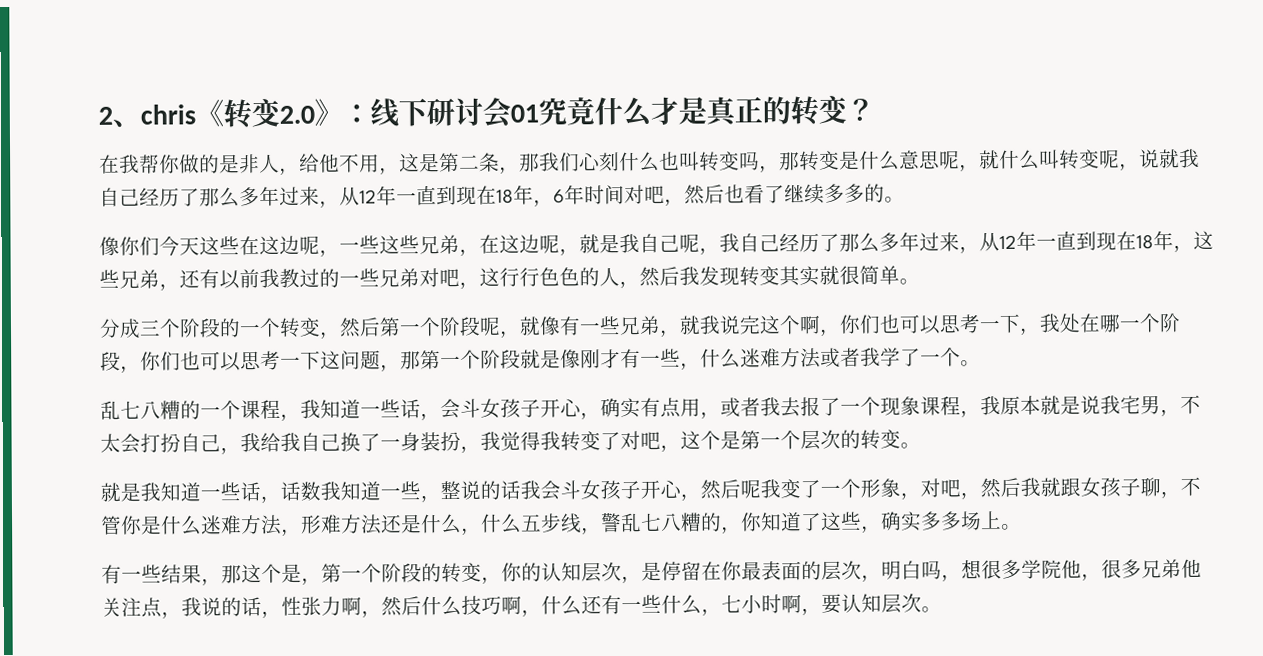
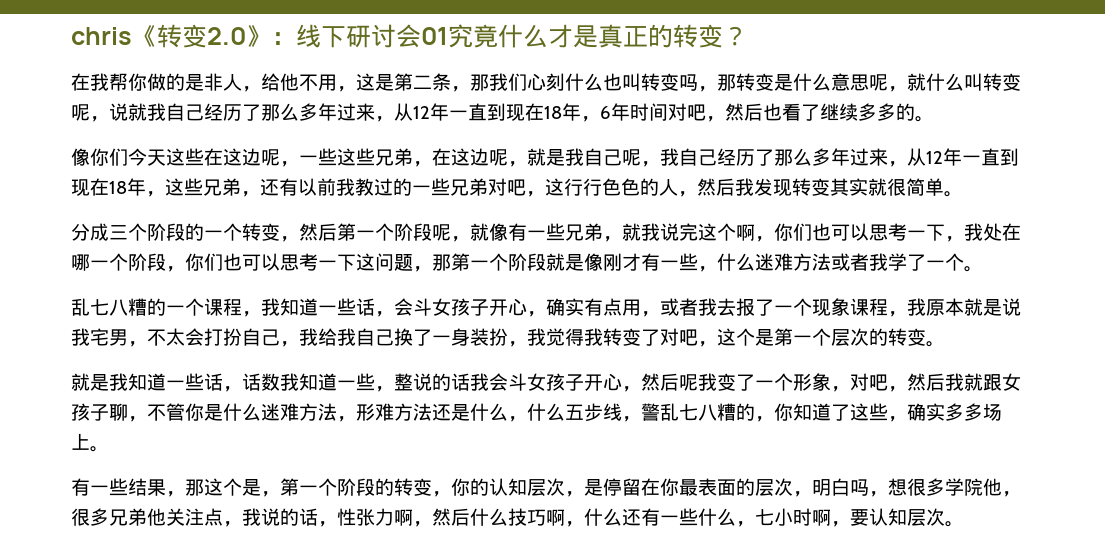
- 2、chris《转变2.0》：线下研讨会01究竟什么才是真正的转变？
+ chris《转变2.0》：线下研讨会01究竟什么才是真正的转变？

